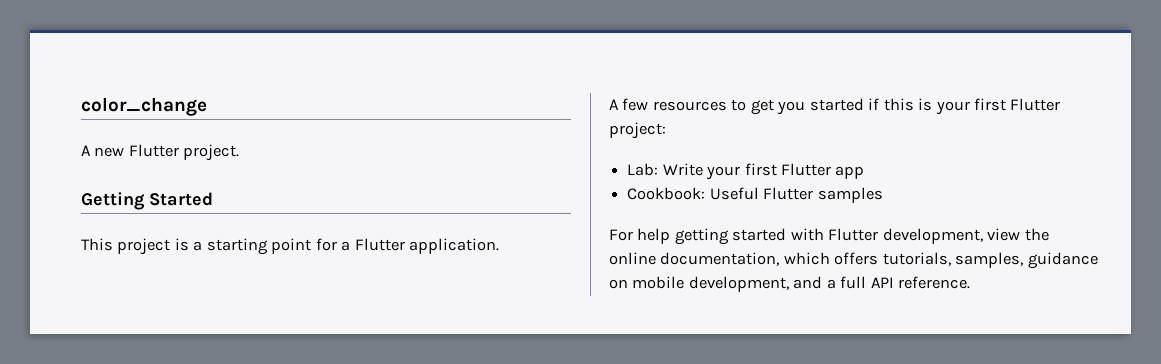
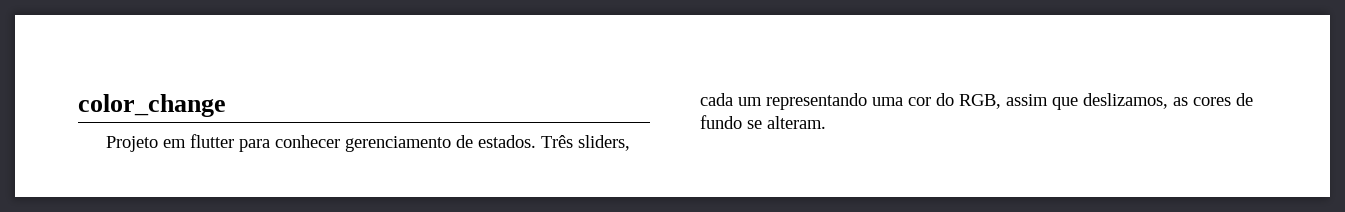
- A new Flutter project.
- Getting Started
- This project is a starting point for a Flutter application.
- A few resources to get you started if this is your first Flutter project:
- Lab: Write your first Flutter app
- Cookbook: Useful Flutter samples
- For help getting started with Flutter development, view the online documentation, which offers tutorials, samples, guidance on mobile development, and a full API reference.
+ Projeto em flutter para conhecer gerenciamento de estados. Três sliders, cada um representando uma cor do RGB, assim que deslizamos, as cores de fundo se alteram.

